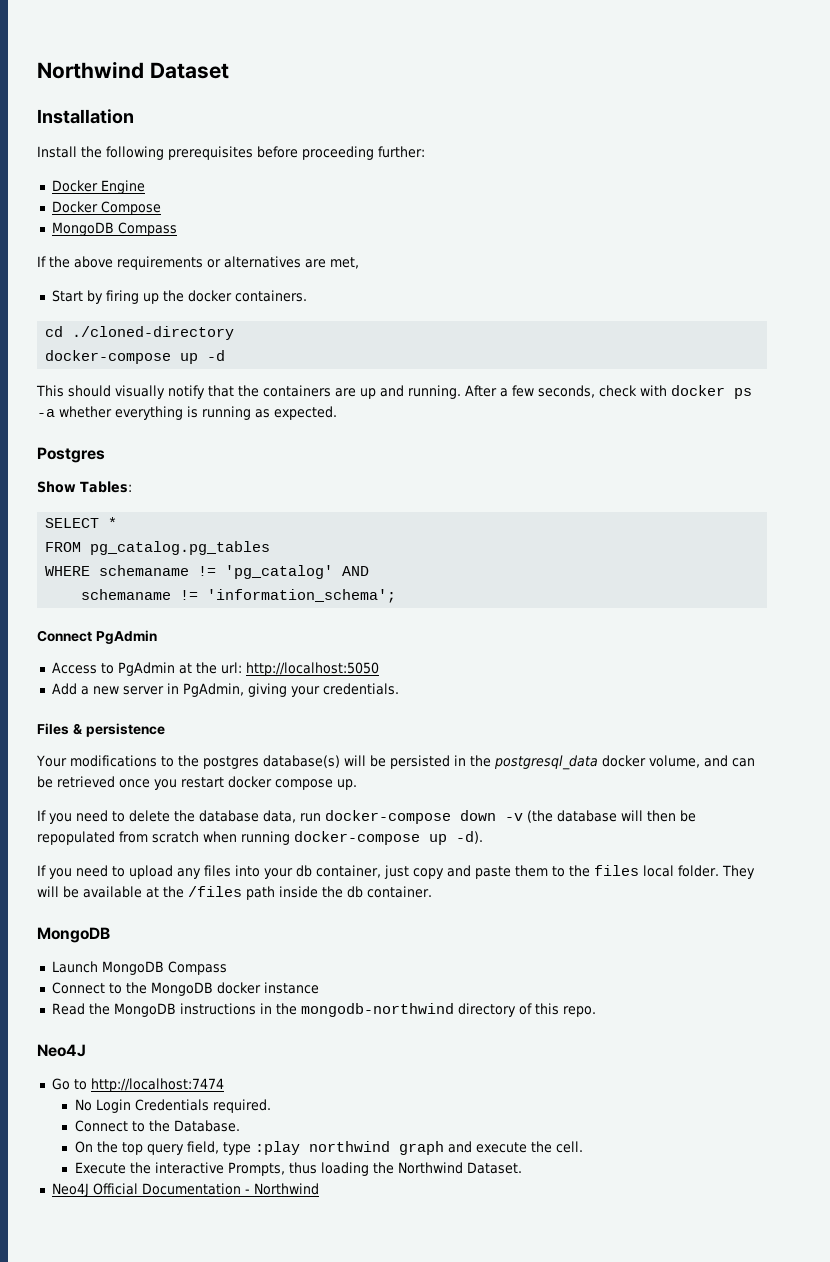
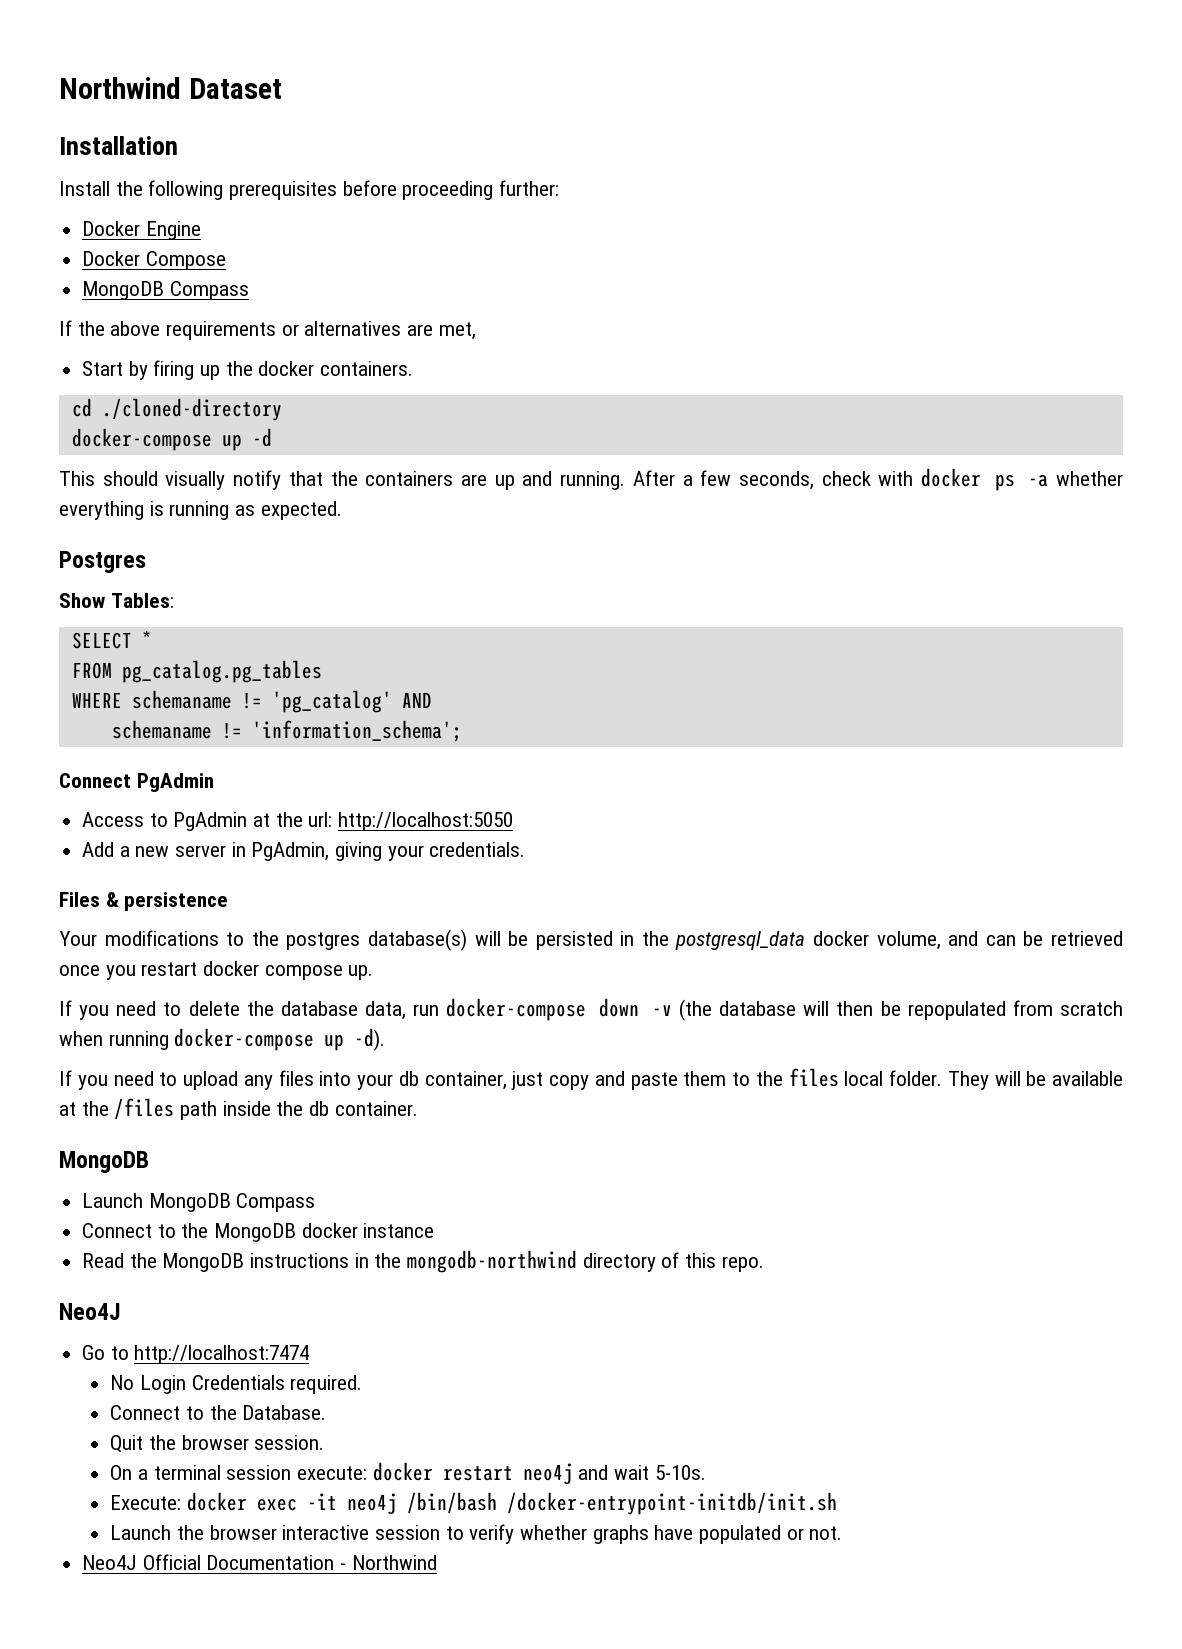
- On the top query field, type :play northwind graph and execute the cell.
- Execute the interactive Prompts, thus loading the Northwind Dataset.
+ Quit the browser session.
+ On a terminal session execute: docker restart neo4j and wait 5-10s.
+ Execute: docker exec -it neo4j /bin/bash /docker-entrypoint-initdb/init.sh
+ Launch the browser interactive session to verify whether graphs have populated or not.

